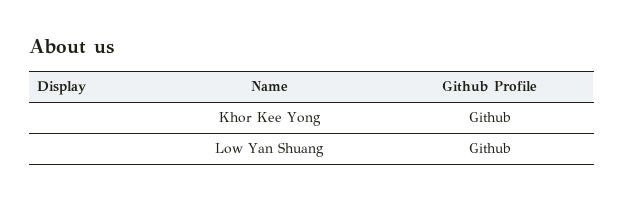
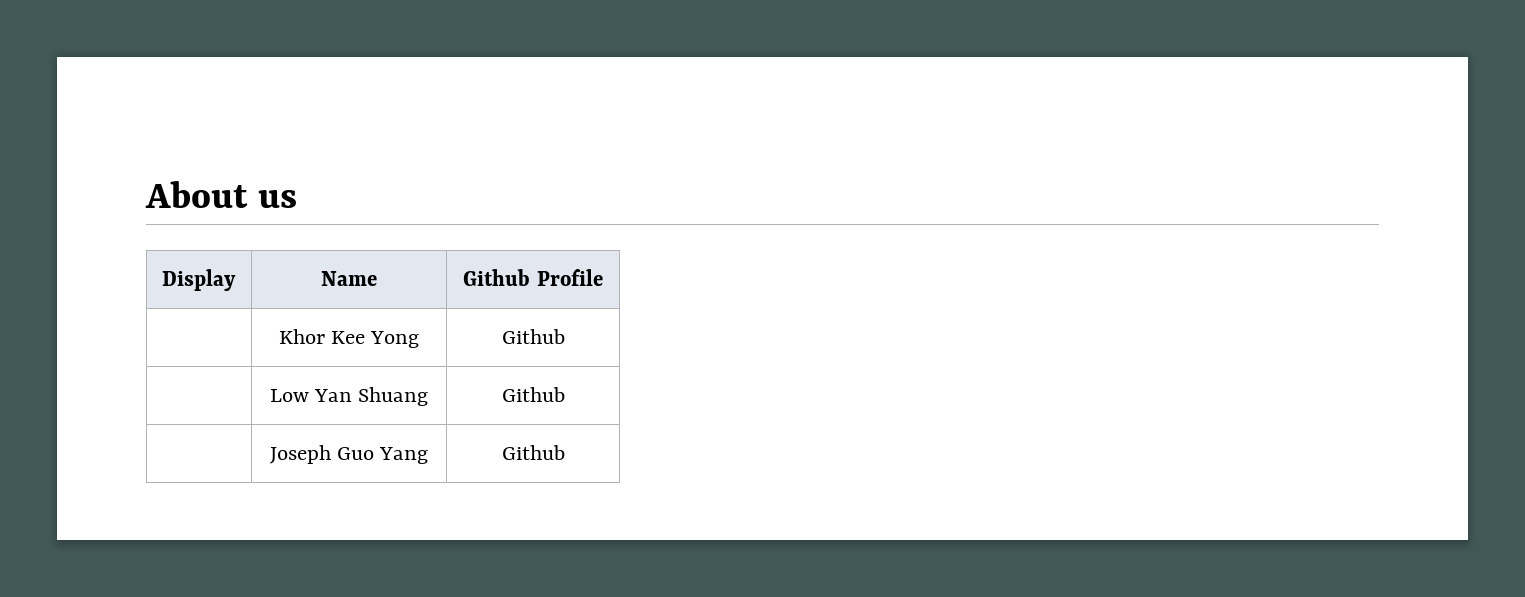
+ | Joseph Guo Yang | Github

